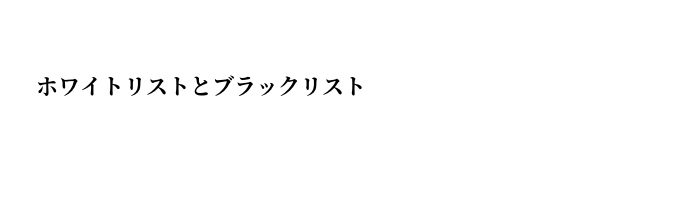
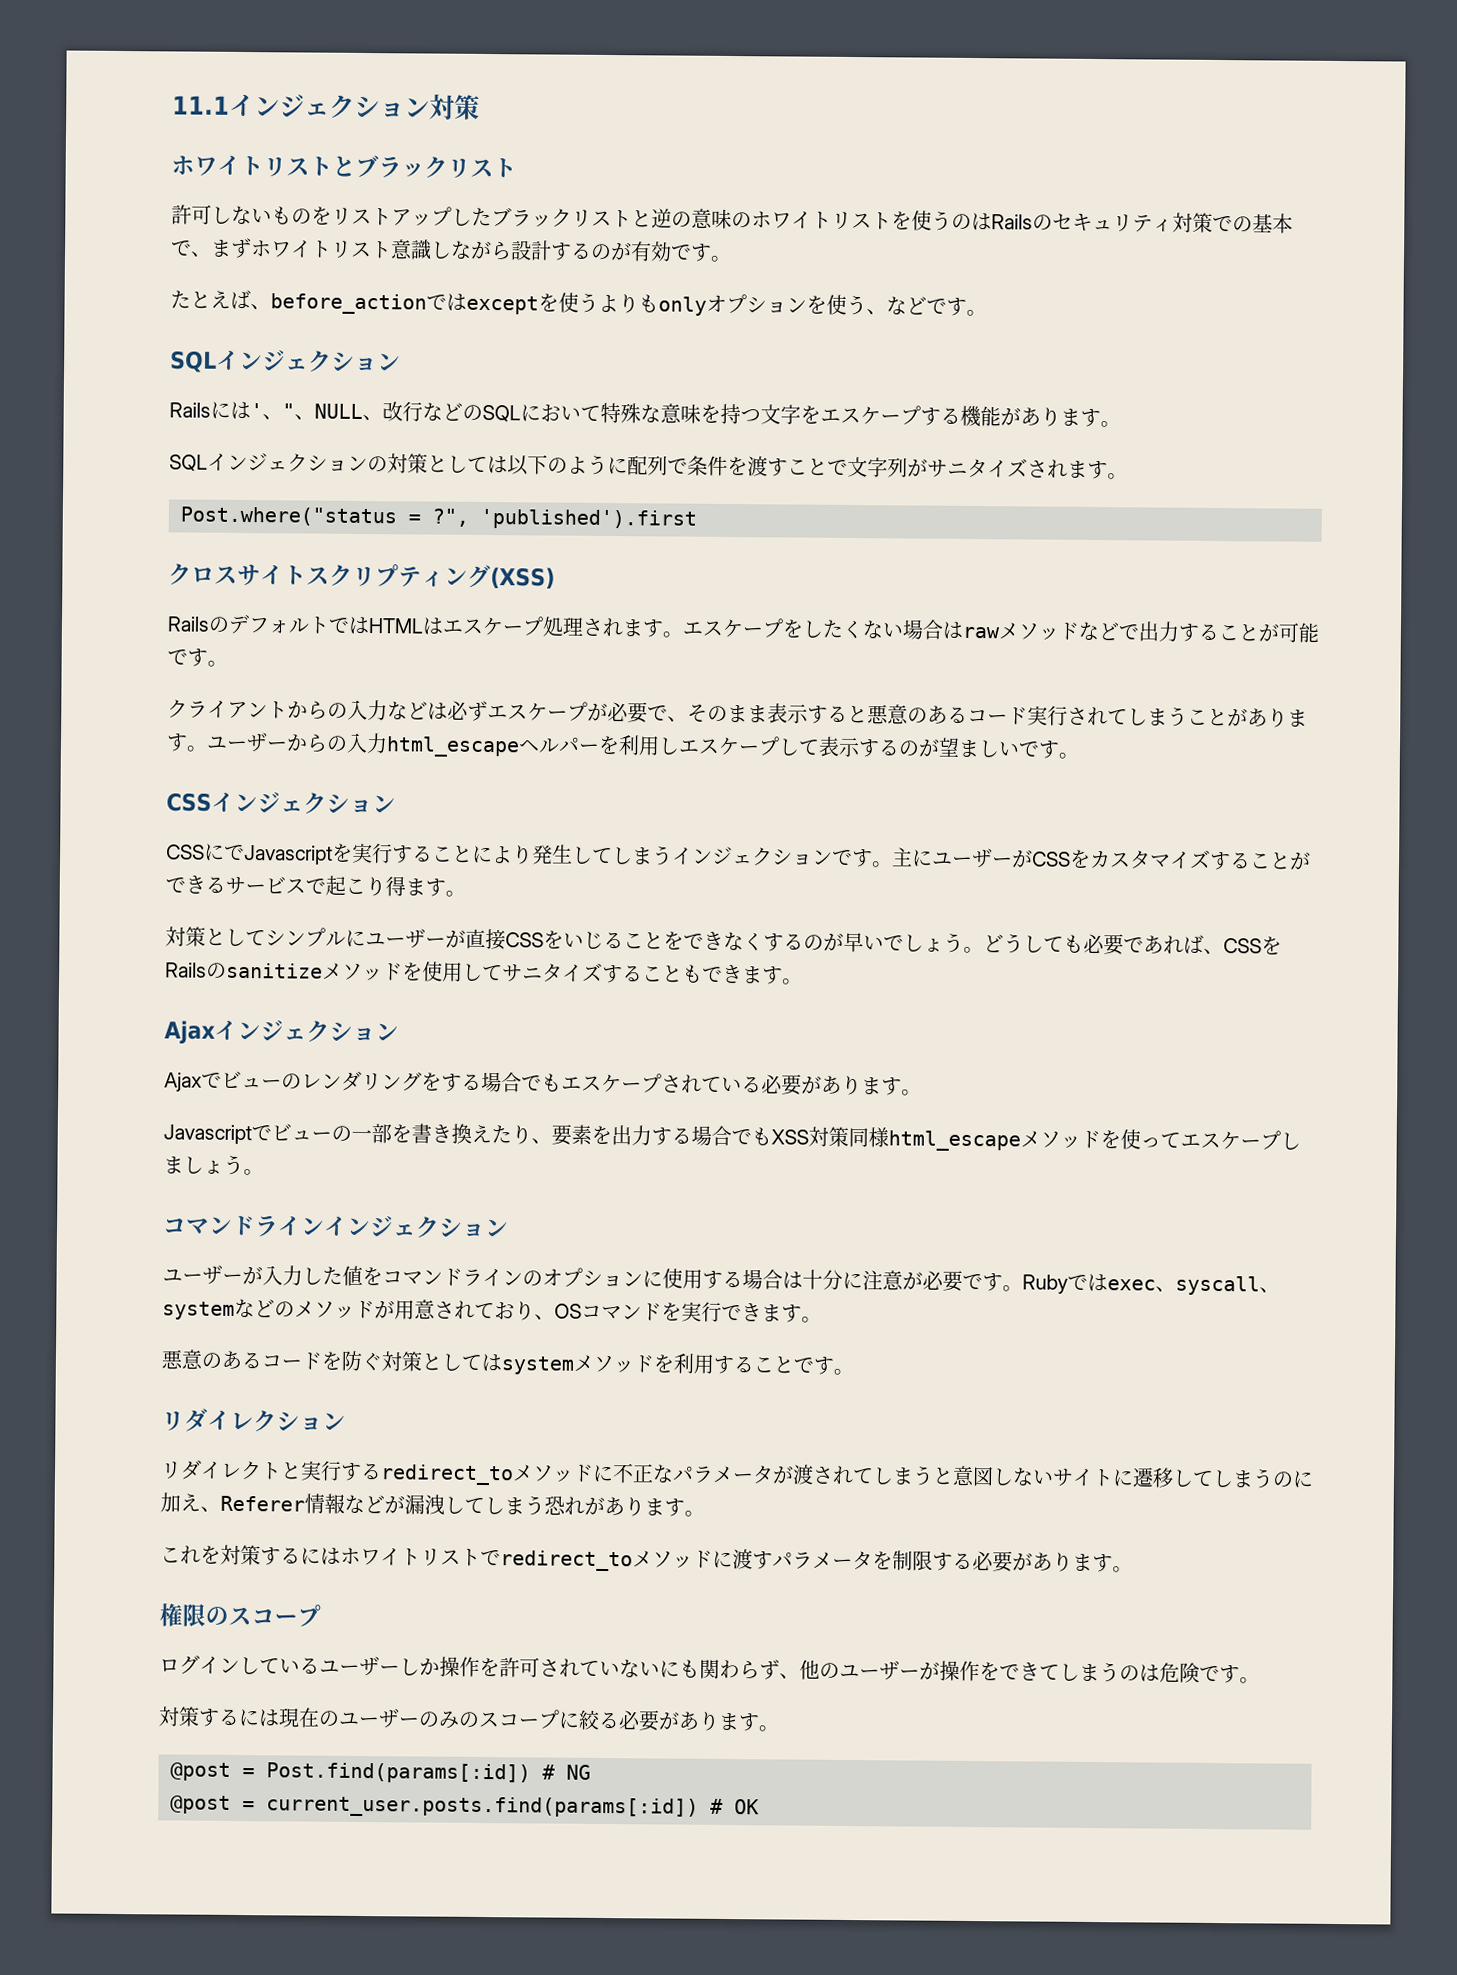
+ 11.1インジェクション対策
+ 許可しないものをリストアップしたブラックリストと逆の意味のホワイトリストを使うのはRailsのセキュリティ対策での基本で、まずホワイトリスト意識しながら設計するのが有効です。
+ たとえば、before_actionではexceptを使うよりもonlyオプションを使う、などです。
+ SQLインジェクション
+ Railsには'、"、NULL、改行などのSQLにおいて特殊な意味を持つ文字をエスケープする機能があります。
+ SQLインジェクションの対策としては以下のように配列で条件を渡すことで文字列がサニタイズされます。
+ Post.where("status = ?", 'published').first
+ クロスサイトスクリプティング(XSS)
+ RailsのデフォルトではHTMLはエスケープ処理されます。エスケープをしたくない場合はrawメソッドなどで出力することが可能です。
+ クライアントからの入力などは必ずエスケープが必要で、そのまま表示すると悪意のあるコード実行されてしまうことがあります。ユーザーからの入力html_escapeヘルパーを利用しエスケープして表示するのが望ましいです。
+ CSSインジェクション
+ CSSにでJavascriptを実行することにより発生してしまうインジェクションです。主にユーザーがCSSをカスタマイズすることができるサービスで起こり得ます。
+ 対策としてシンプルにユーザーが直接CSSをいじることをできなくするのが早いでしょう。どうしても必要であれば、CSSをRailsのsanitizeメソッドを使用してサニタイズすることもできます。
+ Ajaxインジェクション
+ Ajaxでビューのレンダリングをする場合でもエスケープされている必要があります。
+ Javascriptでビューの一部を書き換えたり、要素を出力する場合でもXSS対策同様html_escapeメソッドを使ってエスケープしましょう。
+ コマンドラインインジェクション
+ ユーザーが入力した値をコマンドラインのオプションに使用する場合は十分に注意が必要です。Rubyではexec、syscall、systemなどのメソッドが用意されており、OSコマンドを実行できます。
+ 悪意のあるコードを防ぐ対策としてはsystemメソッドを利用することです。
+ リダイレクション
+ リダイレクトと実行するredirect_toメソッドに不正なパラメータが渡されてしまうと意図しないサイトに遷移してしまうのに加え、Referer情報などが漏洩してしまう恐れがあります。
+ これを対策するにはホワイトリストでredirect_toメソッドに渡すパラメータを制限する必要があります。
+ 権限のスコープ
+ ログインしているユーザーしか操作を許可されていないにも関わらず、他のユーザーが操作をできてしまうのは危険です。
+ 対策するには現在のユーザーのみのスコープに絞る必要があります。
+ @post = Post.find(params[:id]) # NG
+ @post = current_user.posts.find(params[:id]) # OK

